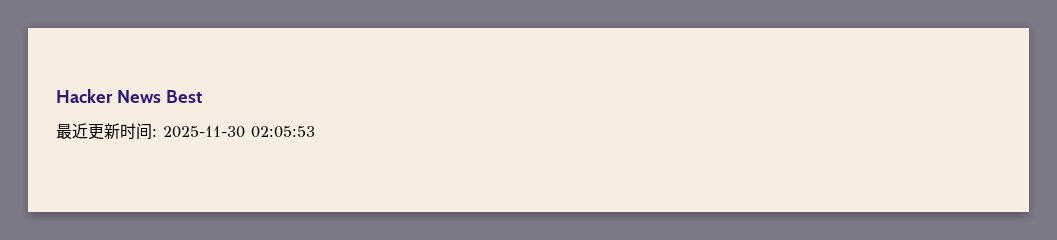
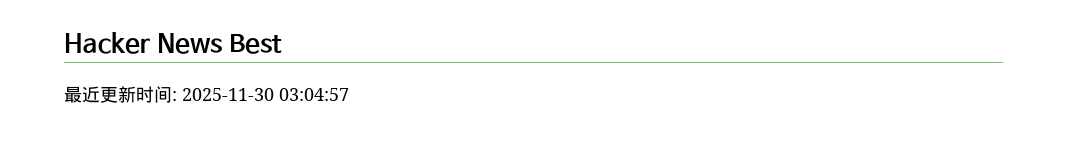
- 最近更新时间: 2025-11-30 02:05:53
+ 最近更新时间: 2025-11-30 03:04:57

